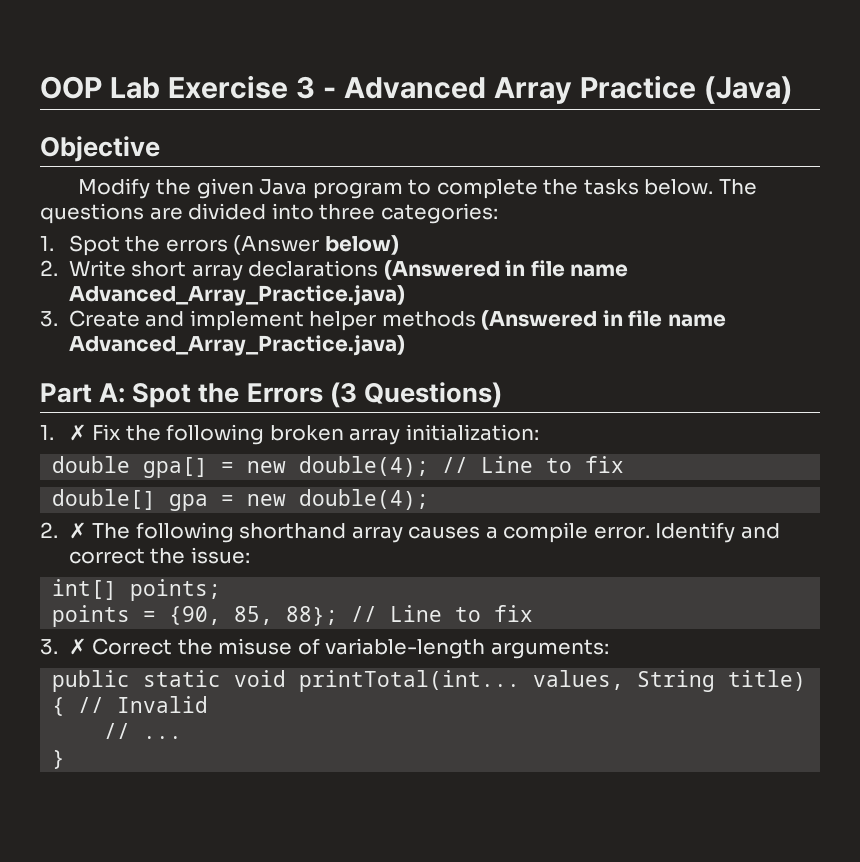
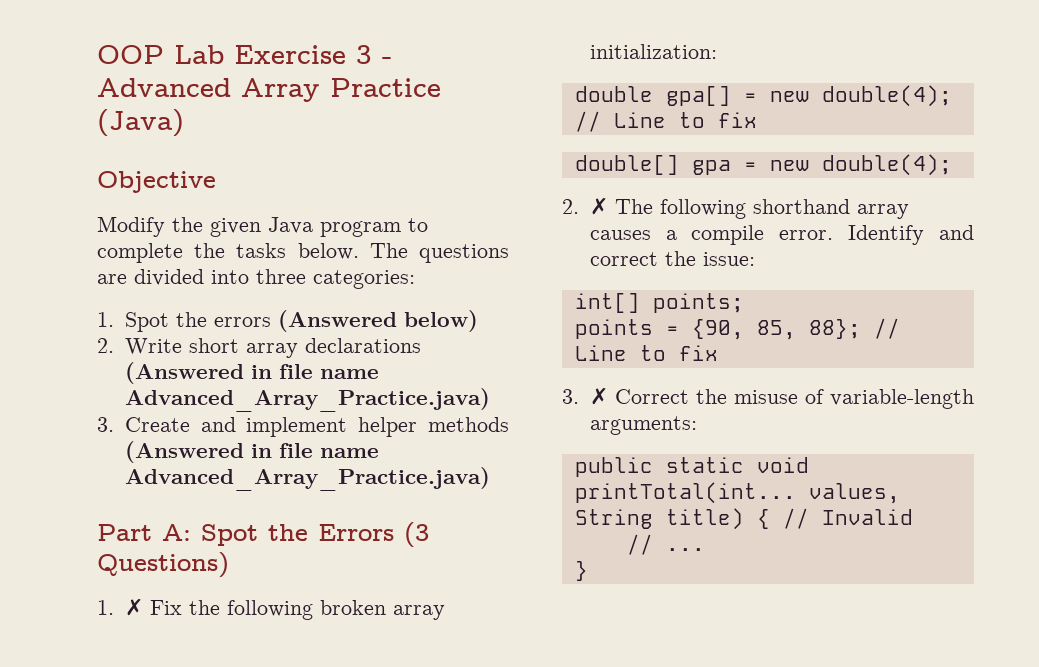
- 1. Spot the errors (Answer below)
+ 1. Spot the errors (Answered below)

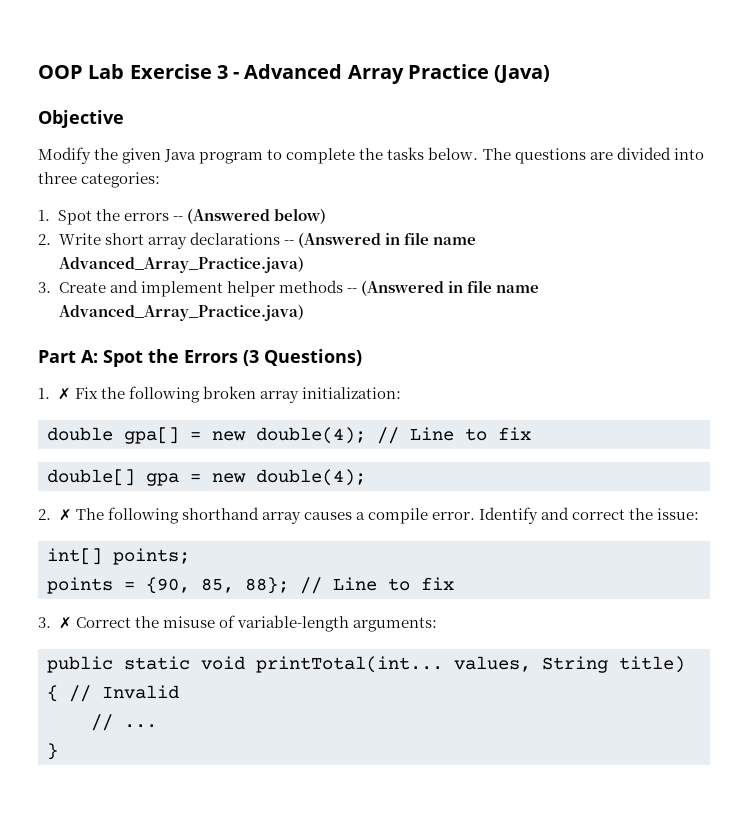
- 1. Spot the errors (Answered below)
+ 1. Spot the errors -- (Answered below)
- 2. Write short array declarations (Answered in file name Advanced_Array_Practice.java)
+ 2. Write short array declarations -- (Answered in file name Advanced_Array_Practice.java)
- 3. Create and implement helper methods (Answered in file name Advanced_Array_Practice.java)
+ 3. Create and implement helper methods -- (Answered in file name Advanced_Array_Practice.java)

